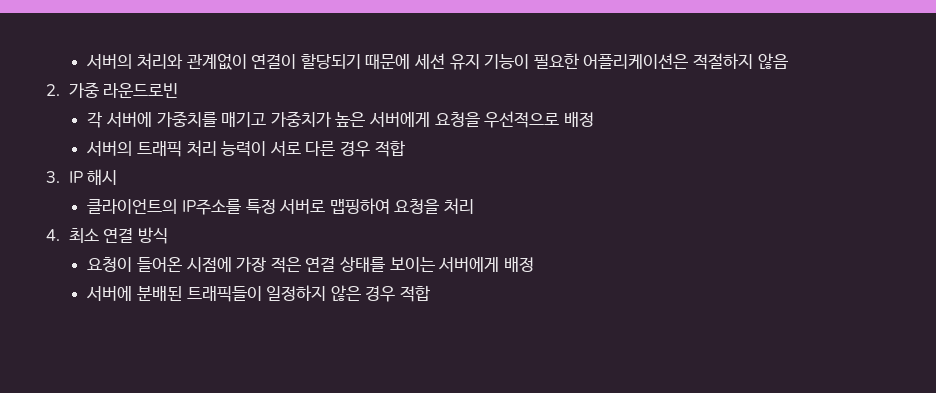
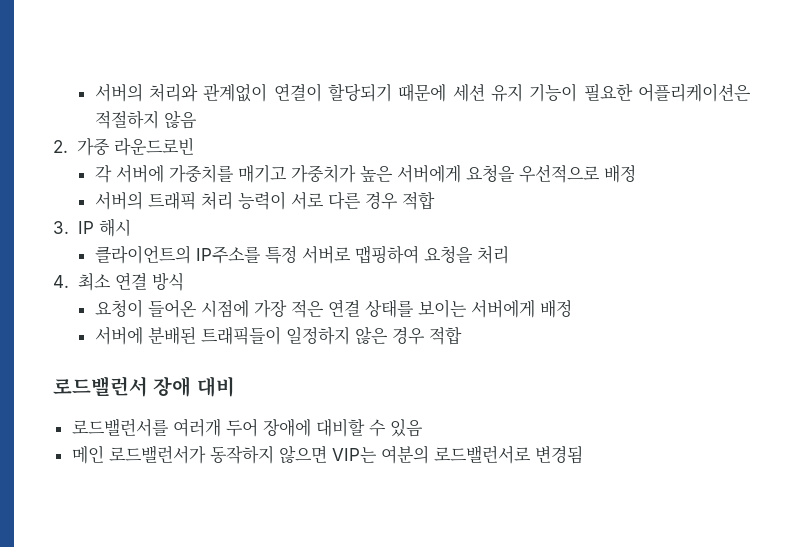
+ 로드밸런서 장애 대비
+ 로드밸런서를 여러개 두어 장애에 대비할 수 있음
+ 메인 로드밸런서가 동작하지 않으면 VIP는 여분의 로드밸런서로 변경됨

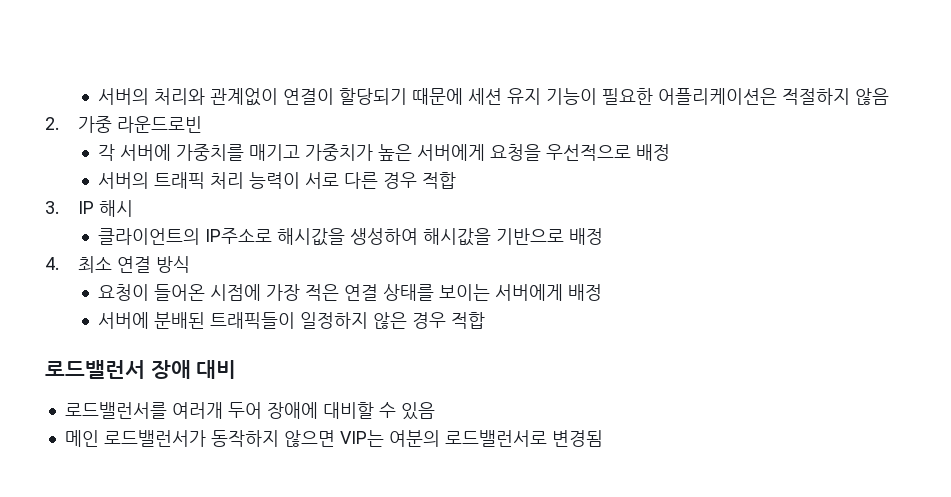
- 클라이언트의 IP주소를 특정 서버로 맵핑하여 요청을 처리
+ 클라이언트의 IP주소로 해시값을 생성하여 해시값을 기반으로 배정

